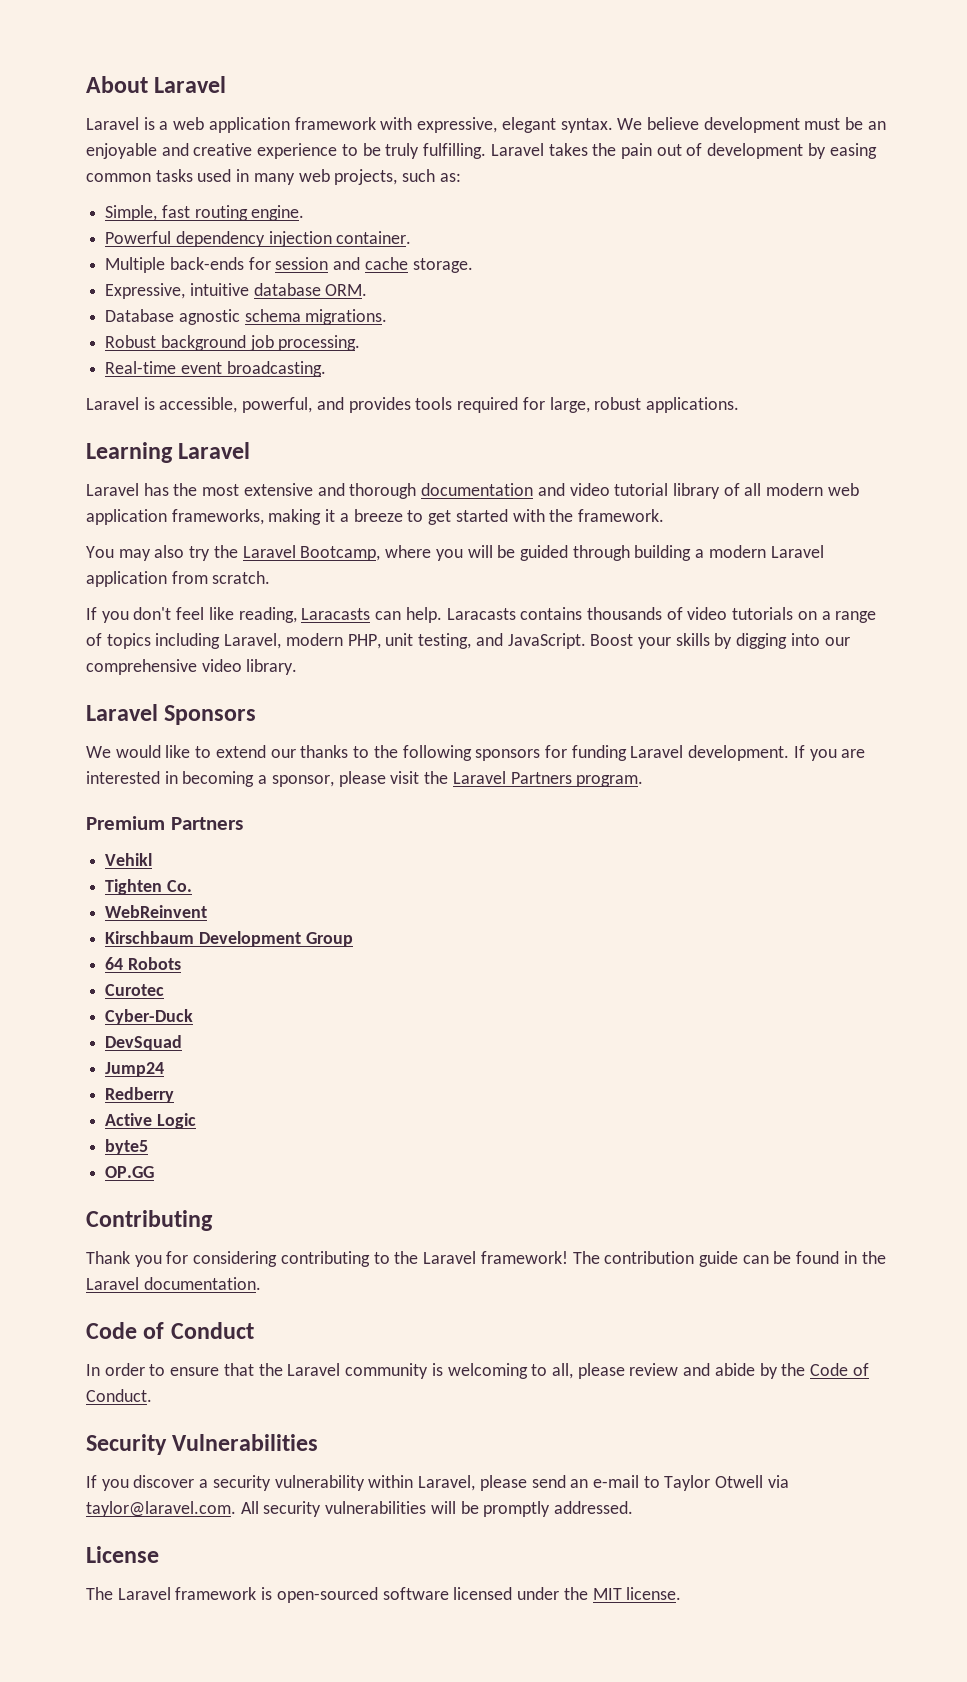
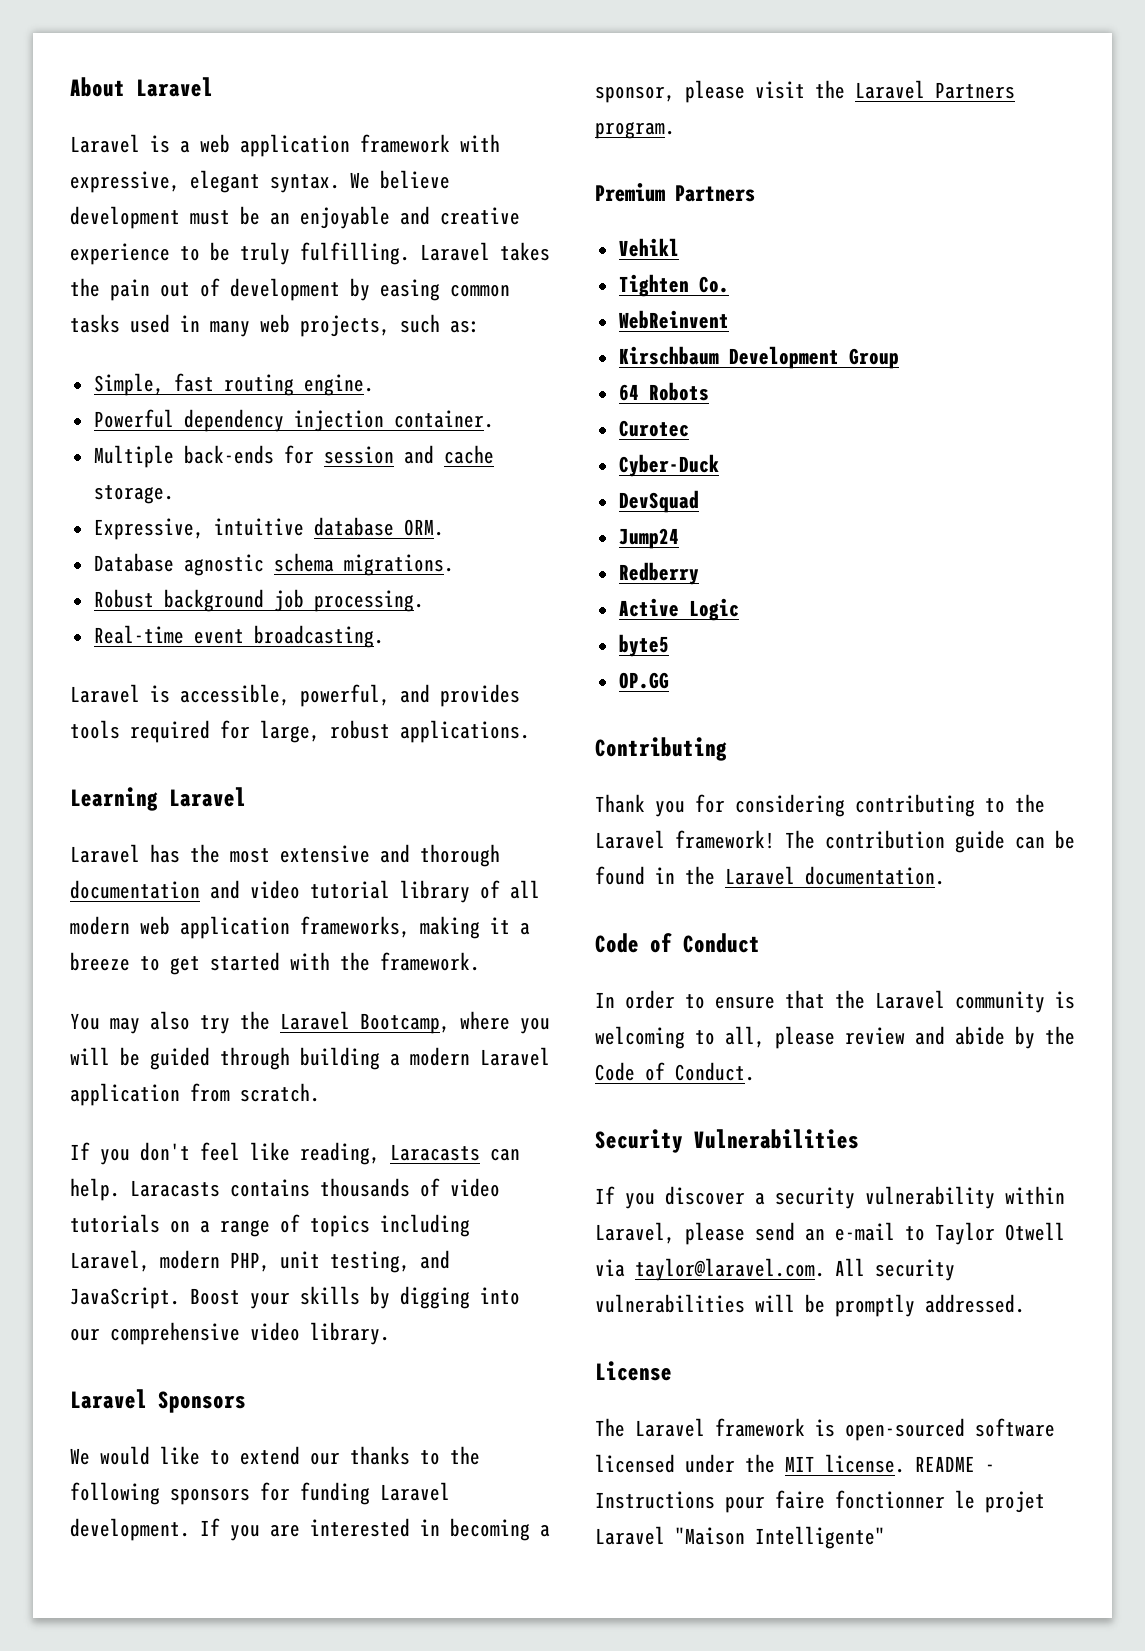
+ README - Instructions pour faire fonctionner le projet Laravel "Maison Intelligente"

